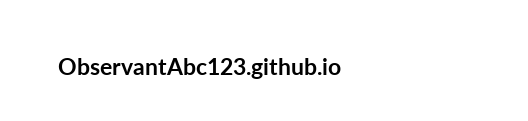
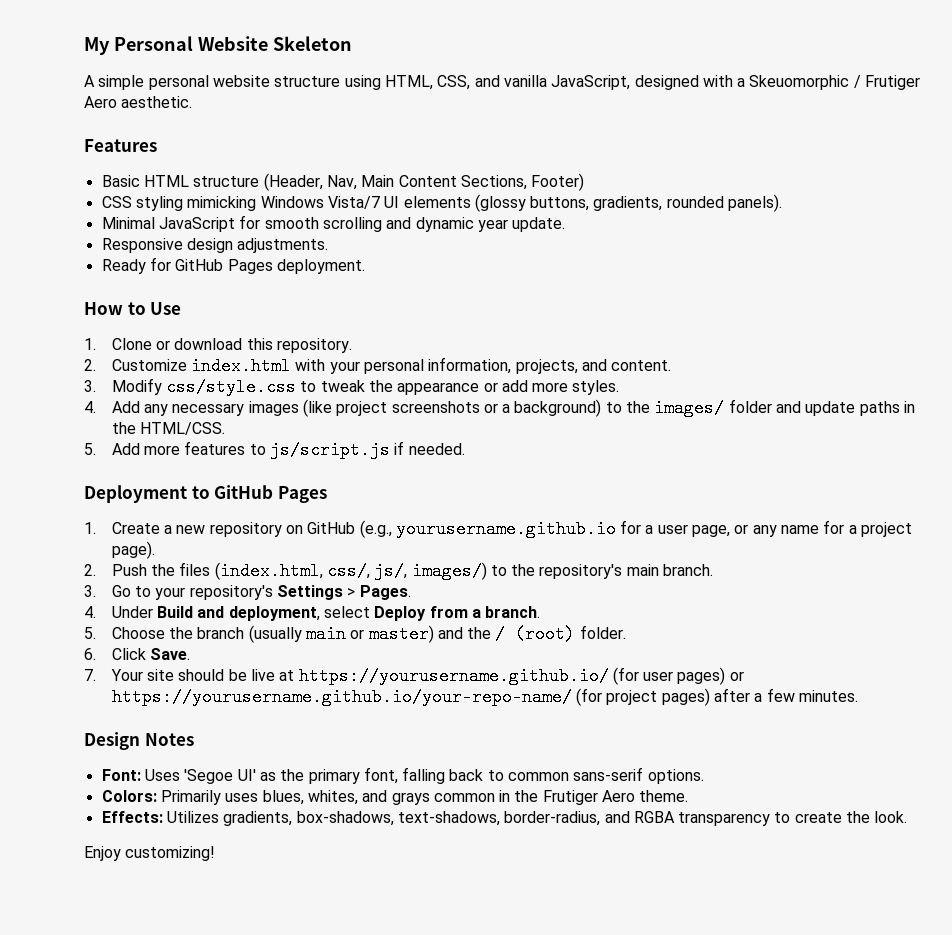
- ObservantAbc123.github.io
+ My Personal Website Skeleton
+ A simple personal website structure using HTML, CSS, and vanilla JavaScript, designed with a Skeuomorphic / Frutiger Aero aesthetic.
+ Features
+ Basic HTML structure (Header, Nav, Main Content Sections, Footer)
+ CSS styling mimicking Windows Vista/7 UI elements (glossy buttons, gradients, rounded panels).
+ Minimal JavaScript for smooth scrolling and dynamic year update.
+ Responsive design adjustments.
+ Ready for GitHub Pages deployment.
+ How to Use
+ 1. Clone or download this repository.
+ 2. Customize index.html with your personal information, projects, and content.
+ 3. Modify css/style.css to tweak the appearance or add more styles.
+ 4. Add any necessary images (like project screenshots or a background) to the images/ folder and update paths in the HTML/CSS.
+ 5. Add more features to js/script.js if needed.
+ Deployment to GitHub Pages
+ 1. Create a new repository on GitHub (e.g., yourusername.github.io for a user page, or any name for a project page).
+ 2. Push the files (index.html, css/, js/, images/) to the repository's main branch.
+ 3. Go to your repository's Settings > Pages.
+ 4. Under Build and deployment, select Deploy from a branch.
+ 5. Choose the branch (usually main or master) and the / (root) folder.
+ 6. Click Save.
+ 7. Your site should be live at https://yourusername.github.io/ (for user pages) or https://yourusername.github.io/your-repo-name/ (for project pages) after a few minutes.
+ Design Notes
+ Font: Uses 'Segoe UI' as the primary font, falling back to common sans-serif options.
+ Colors: Primarily uses blues, whites, and grays common in the Frutiger Aero theme.
+ Effects: Utilizes gradients, box-shadows, text-shadows, border-radius, and RGBA transparency to create the look.
+ Enjoy customizing!

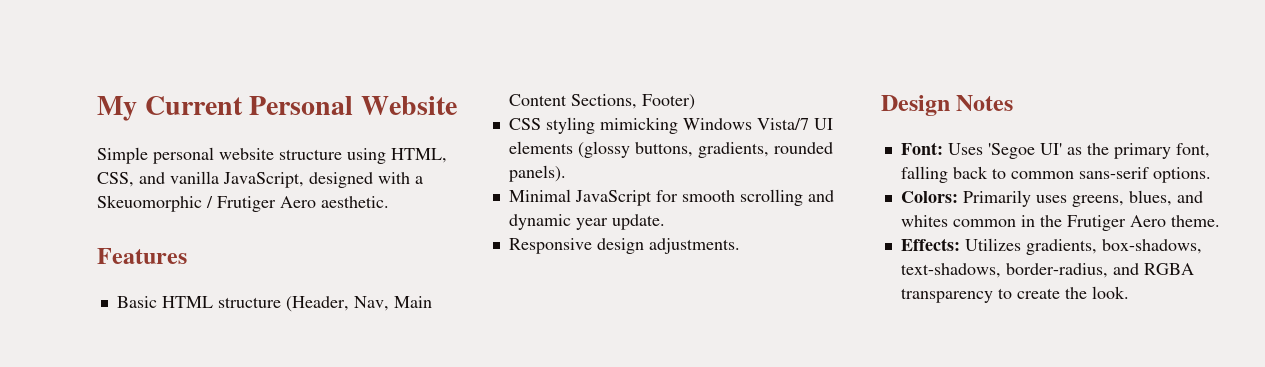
- My Personal Website Skeleton
- A simple personal website structure using HTML, CSS, and vanilla JavaScript, designed with a Skeuomorphic / Frutiger Aero aesthetic.
+ My Current Personal Website
+ Simple personal website structure using HTML, CSS, and vanilla JavaScript, designed with a Skeuomorphic / Frutiger Aero aesthetic.
- Ready for GitHub Pages deployment.
- How to Use
- 1. Clone or download this repository.
- 2. Customize index.html with your personal information, projects, and content.
- 3. Modify css/style.css to tweak the appearance or add more styles.
- 4. Add any necessary images (like project screenshots or a background) to the images/ folder and update paths in the HTML/CSS.
- 5. Add more features to js/script.js if needed.
- Deployment to GitHub Pages
- 1. Create a new repository on GitHub (e.g., yourusername.github.io for a user page, or any name for a project page).
- 2. Push the files (index.html, css/, js/, images/) to the repository's main branch.
- 3. Go to your repository's Settings > Pages.
- 4. Under Build and deployment, select Deploy from a branch.
- 5. Choose the branch (usually main or master) and the / (root) folder.
- 6. Click Save.
- 7. Your site should be live at https://yourusername.github.io/ (for user pages) or https://yourusername.github.io/your-repo-name/ (for project pages) after a few minutes.
- Colors: Primarily uses blues, whites, and grays common in the Frutiger Aero theme.
+ Colors: Primarily uses greens, blues, and whites common in the Frutiger Aero theme.
- Enjoy customizing!

